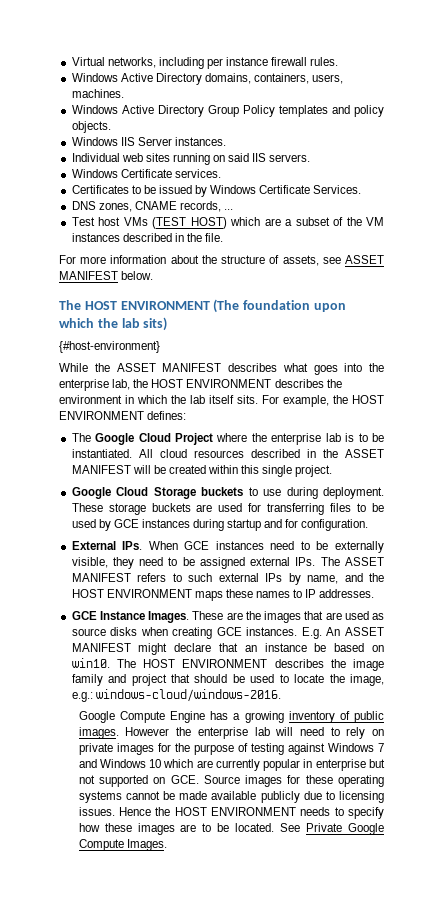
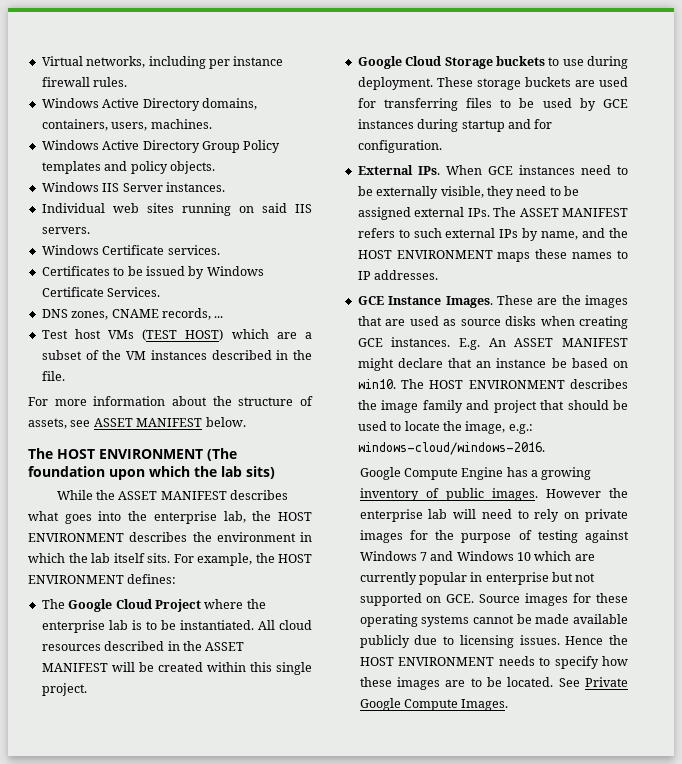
- {#host-environment}

